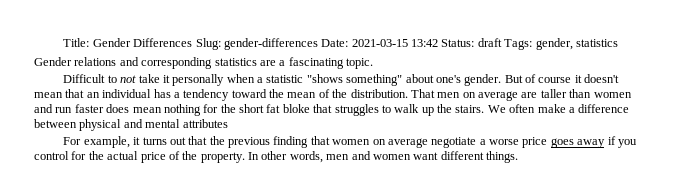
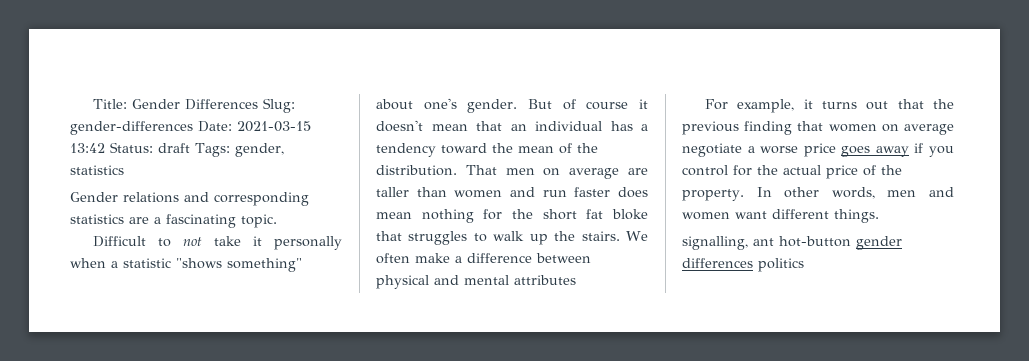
+ signalling, ant hot-button gender differences politics

